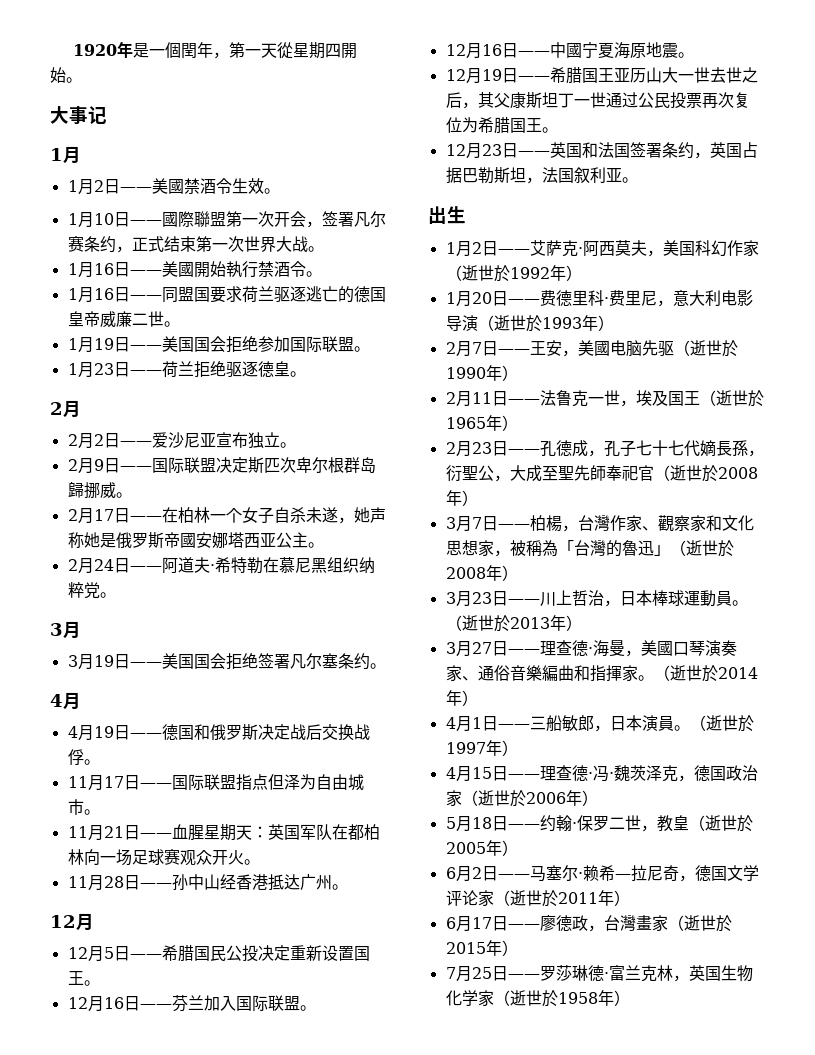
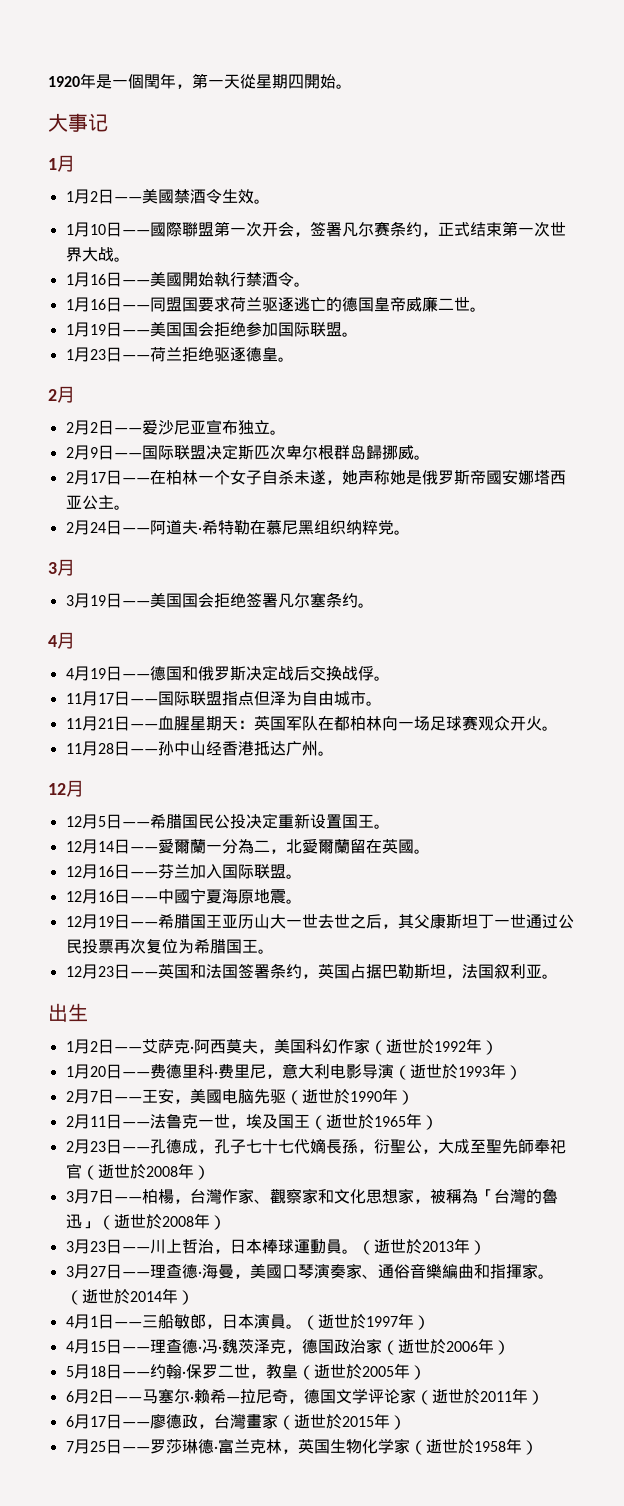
+ 12月14日——愛爾蘭一分為二，北愛爾蘭留在英國。

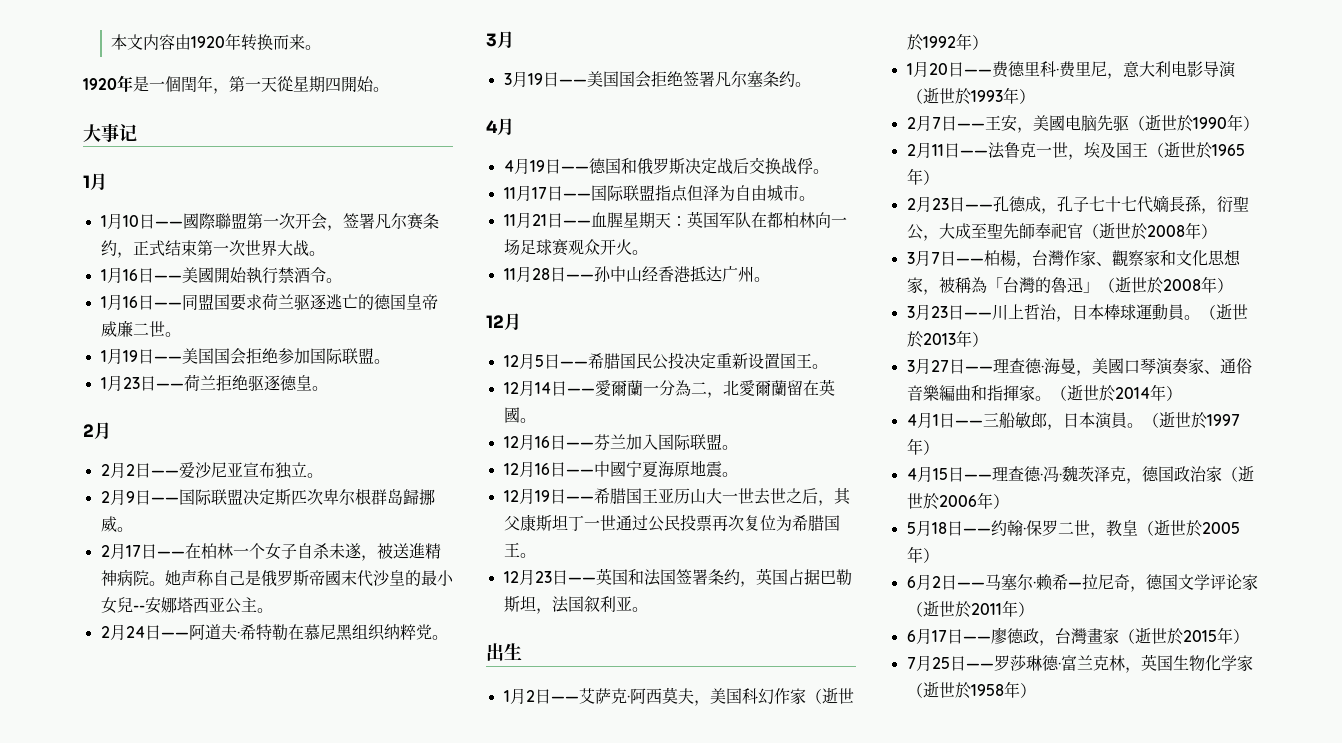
+ 本文内容由1920年转换而来。
- 1月2日——美國禁酒令生效。
- 2月17日——在柏林一个女子自杀未遂，她声称她是俄罗斯帝國安娜塔西亚公主。
+ 2月17日——在柏林一个女子自杀未遂，被送進精神病院。她声称自己是俄罗斯帝國末代沙皇的最小女兒--安娜塔西亚公主。

